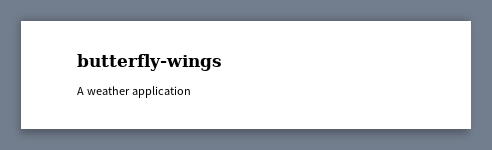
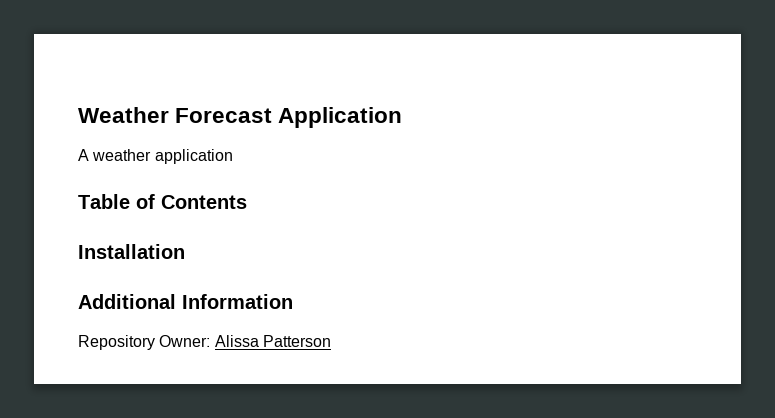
- butterfly-wings
+ Weather Forecast Application
+ Table of Contents
+ Installation
+ Additional Information
+ Repository Owner: Alissa Patterson

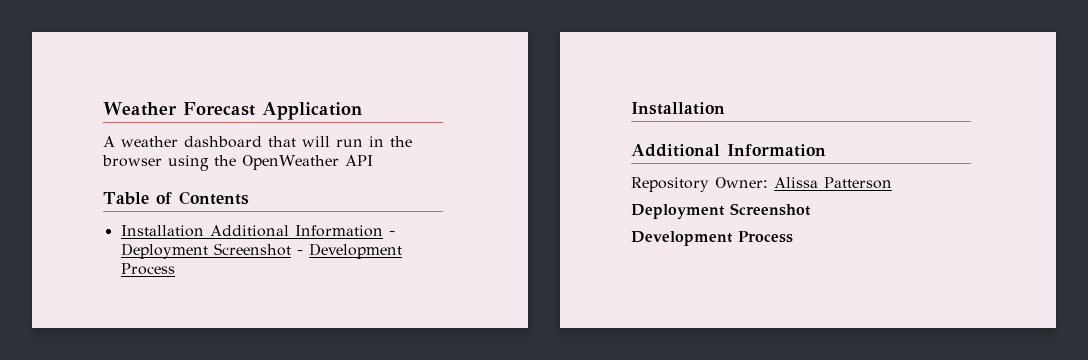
- A weather application
+ A weather dashboard that will run in the browser using the OpenWeather API
  Table of Contents
+ Installation Additional Information - Deployment Screenshot - Development Process
  Repository Owner: Alissa Patterson
+ Deployment Screenshot
+ Development Process

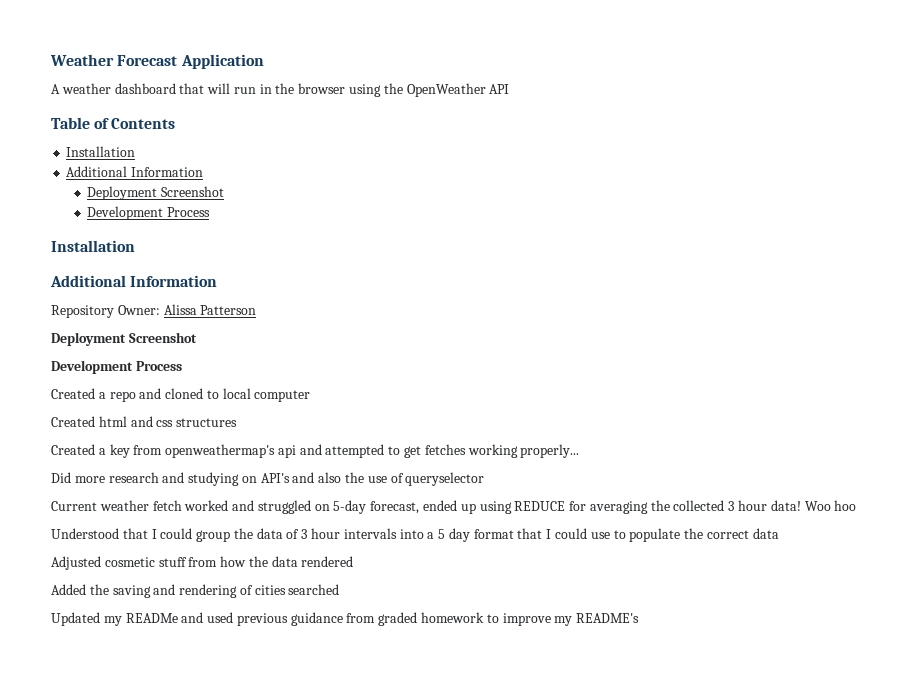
  Table of Contents
- Installation Additional Information - Deployment Screenshot - Development Process
+ Installation
+ Additional Information
+ Deployment Screenshot
+ Development Process
+ Created a repo and cloned to local computer
+ Created html and css structures
+ Created a key from openweathermap's api and attempted to get fetches working properly...
+ Did more research and studying on API's and also the use of queryselector
+ Current weather fetch worked and struggled on 5-day forecast, ended up using REDUCE for averaging the collected 3 hour data! Woo hoo
+ Understood that I could group the data of 3 hour intervals into a 5 day format that I could use to populate the correct data
+ Adjusted cosmetic stuff from how the data rendered
+ Added the saving and rendering of cities searched
+ Updated my READMe and used previous guidance from graded homework to improve my README's

